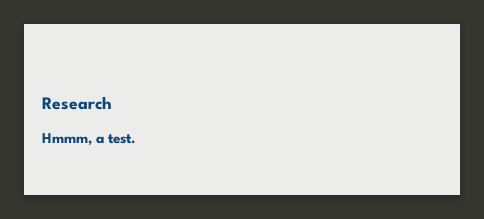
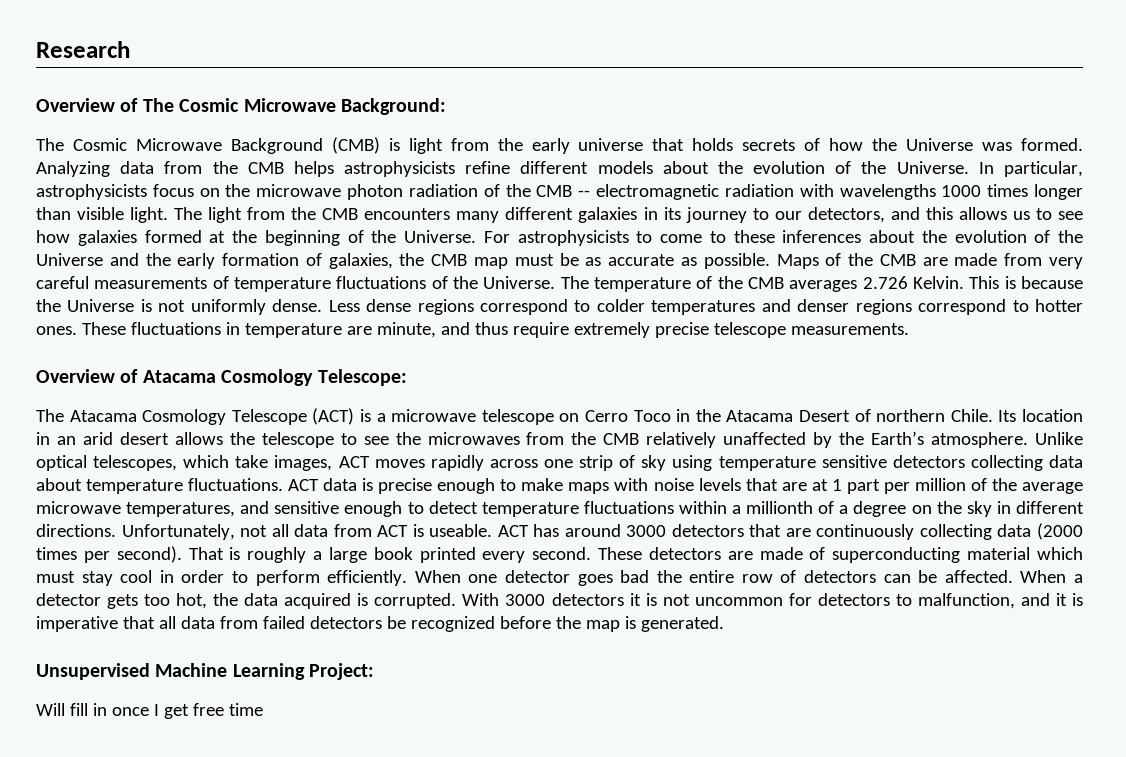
- Hmmm, a test.
+ Overview of The Cosmic Microwave Background:
+ The Cosmic Microwave Background (CMB) is light from the early universe that holds secrets of how the Universe was formed. Analyzing data from the CMB helps astrophysicists refine different models about the evolution of the Universe. In particular, astrophysicists focus on the microwave photon radiation of the CMB -- electromagnetic radiation with wavelengths 1000 times longer than visible light. The light from the CMB encounters many different galaxies in its journey to our detectors, and this allows us to see how galaxies formed at the beginning of the Universe. For astrophysicists to come to these inferences about the evolution of the Universe and the early formation of galaxies, the CMB map must be as accurate as possible. Maps of the CMB are made from very careful measurements of temperature fluctuations of the Universe. The temperature of the CMB averages 2.726 Kelvin. This is because the Universe is not uniformly dense. Less dense regions correspond to colder temperatures and denser regions correspond to hotter ones. These fluctuations in temperature are minute, and thus require extremely precise telescope measurements.
+ Overview of Atacama Cosmology Telescope:
+ The Atacama Cosmology Telescope (ACT) is a microwave telescope on Cerro Toco in the Atacama Desert of northern Chile. Its location in an arid desert allows the telescope to see the microwaves from the CMB relatively unaffected by the Earth’s atmosphere. Unlike optical telescopes, which take images, ACT moves rapidly across one strip of sky using temperature sensitive detectors collecting data about temperature fluctuations. ACT data is precise enough to make maps with noise levels that are at 1 part per million of the average microwave temperatures, and sensitive enough to detect temperature fluctuations within a millionth of a degree on the sky in different directions. Unfortunately, not all data from ACT is useable. ACT has around 3000 detectors that are continuously collecting data (2000 times per second). That is roughly a large book printed every second. These detectors are made of superconducting material which must stay cool in order to perform efficiently. When one detector goes bad the entire row of detectors can be affected. When a detector gets too hot, the data acquired is corrupted. With 3000 detectors it is not uncommon for detectors to malfunction, and it is imperative that all data from failed detectors be recognized before the map is generated.
+ Unsupervised Machine Learning Project:
+ Will fill in once I get free time

